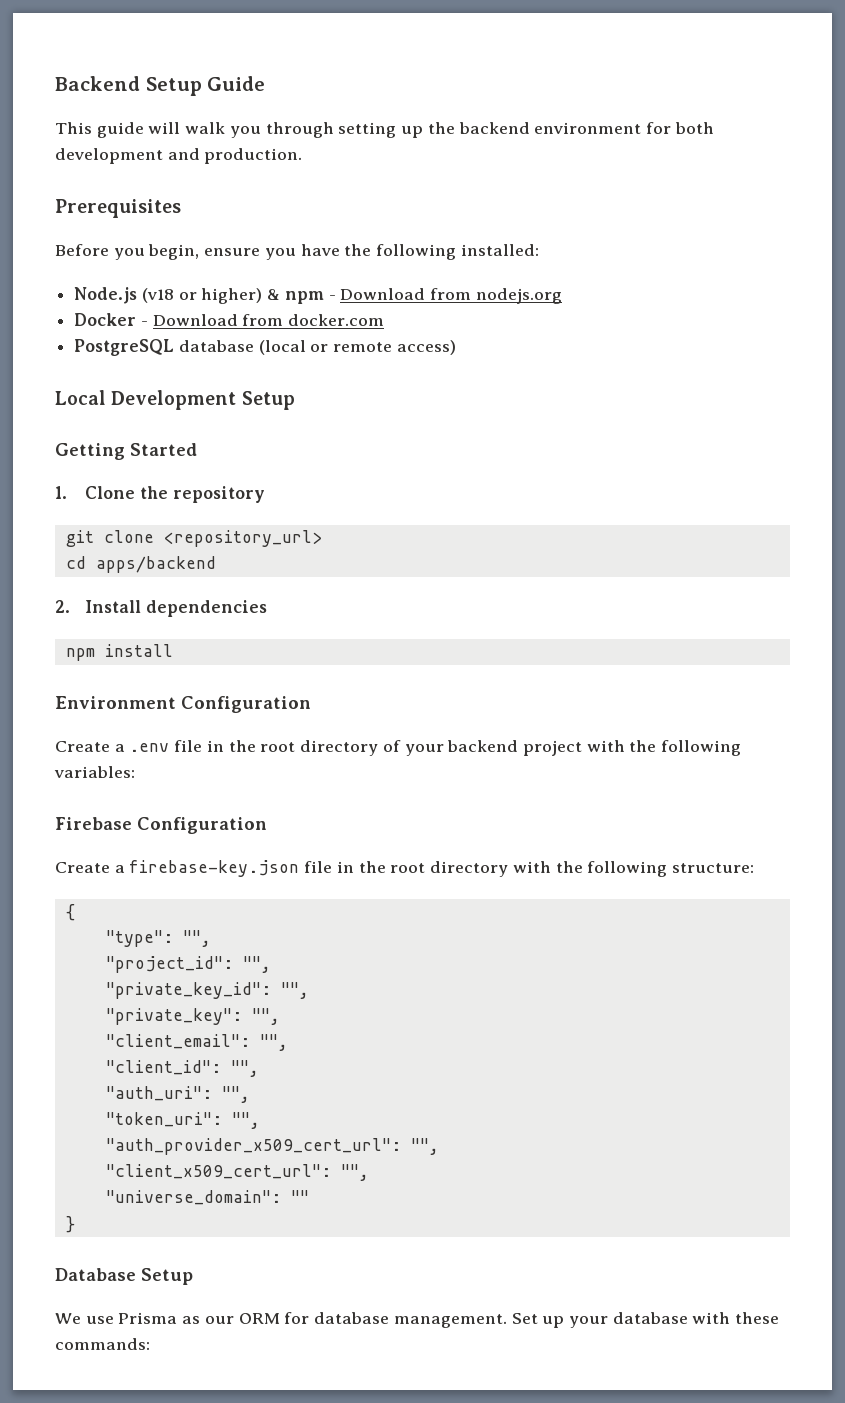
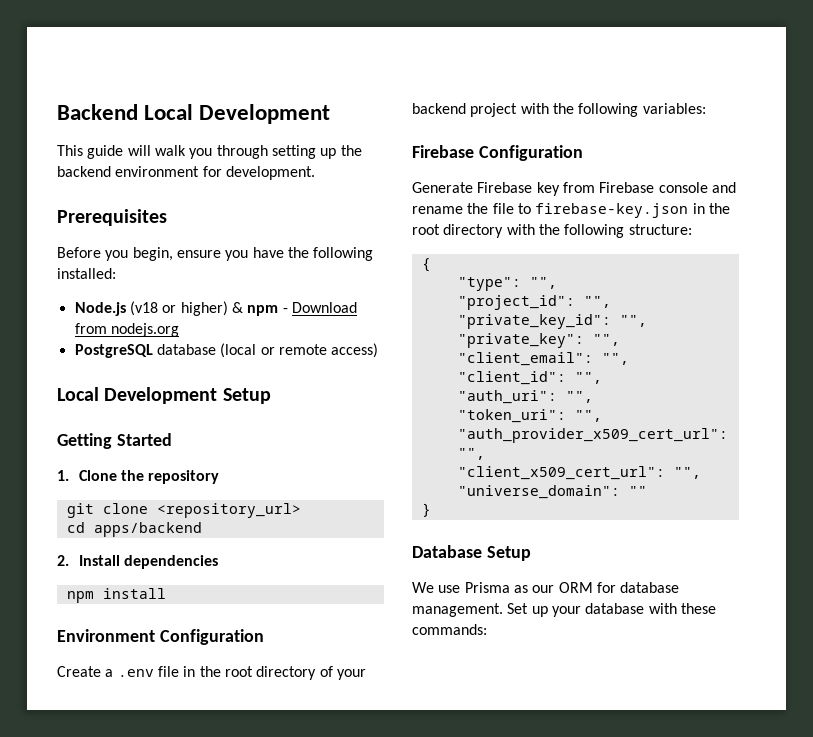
- Backend Setup Guide
+ Backend Local Development
- This guide will walk you through setting up the backend environment for both development and production.
+ This guide will walk you through setting up the backend environment for development.
- Docker - Download from docker.com
- Create a firebase-key.json file in the root directory with the following structure:
+ Generate Firebase key from Firebase console and rename the file to firebase-key.json in the root directory with the following structure:

